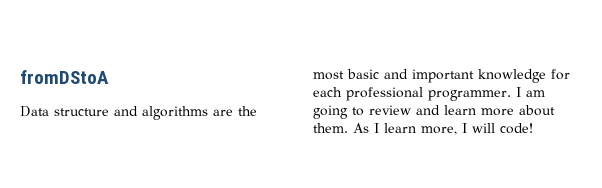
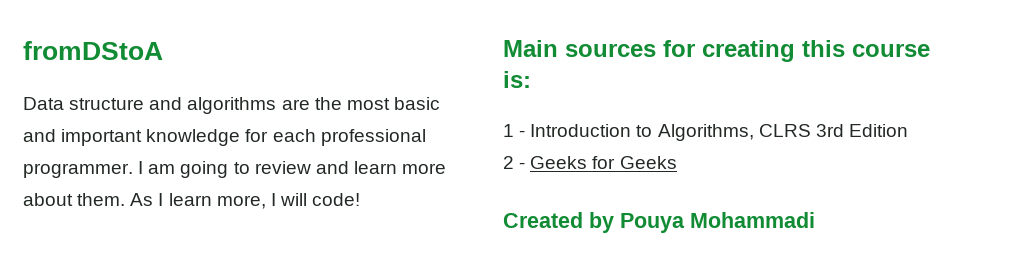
+ Main sources for creating this course is:
+ 1 - Introduction to Algorithms, CLRS 3rd Edition
+ 2 - Geeks for Geeks
+ Created by Pouya Mohammadi

